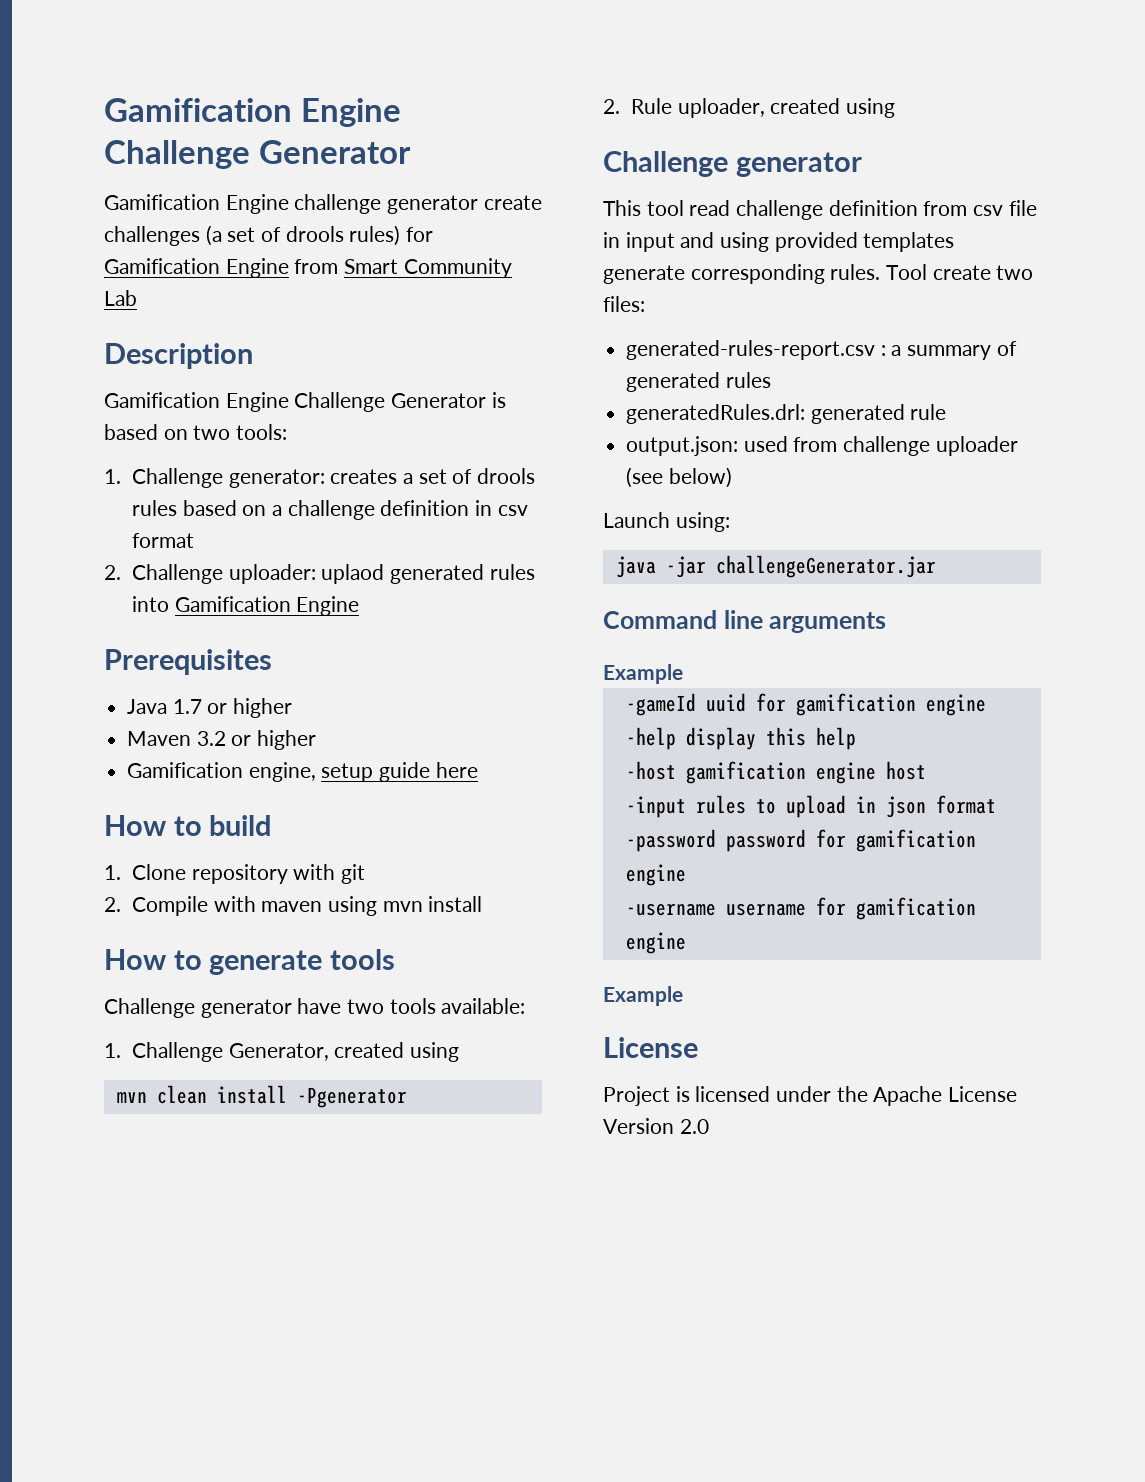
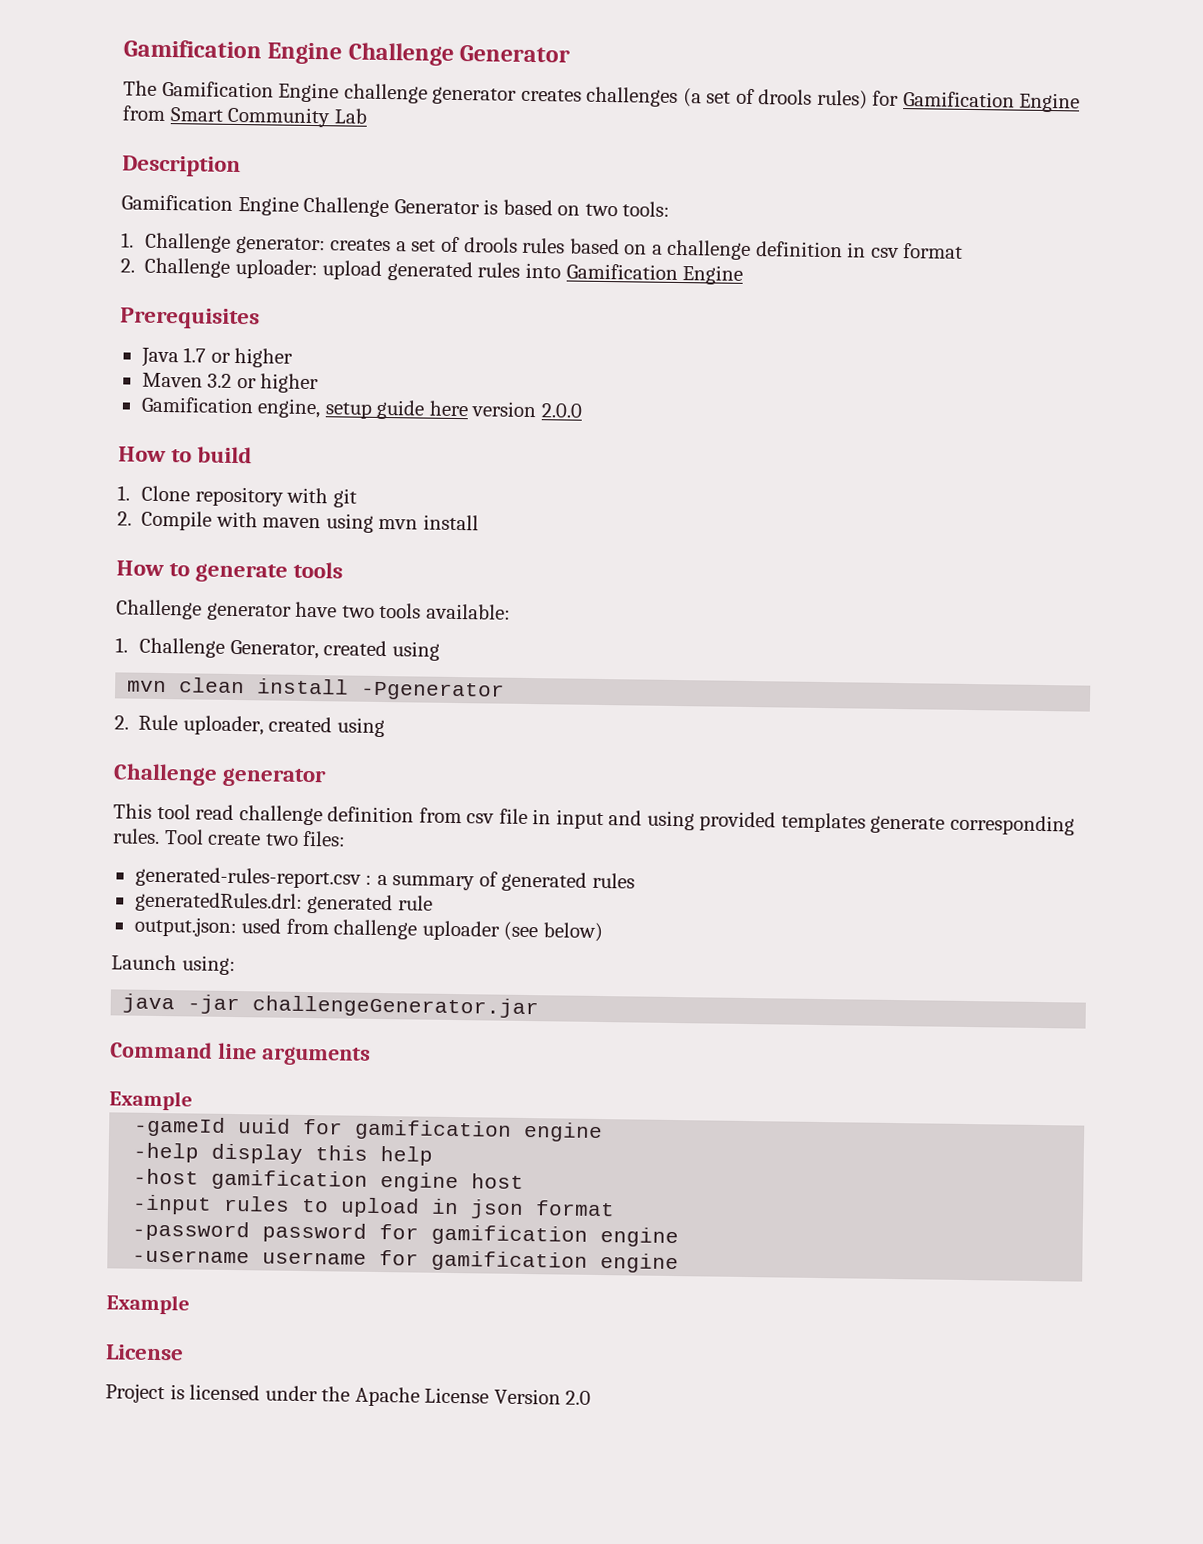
- Gamification Engine challenge generator create challenges (a set of drools rules) for Gamification Engine from Smart Community Lab
+ The Gamification Engine challenge generator creates challenges (a set of drools rules) for Gamification Engine from Smart Community Lab
- 2. Challenge uploader: uplaod generated rules into Gamification Engine
+ 2. Challenge uploader: upload generated rules into Gamification Engine
- Gamification engine, setup guide here
+ Gamification engine, setup guide here version 2.0.0

